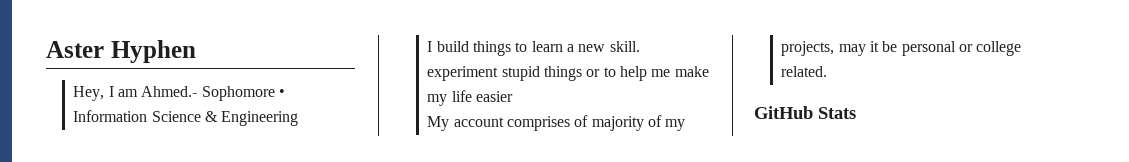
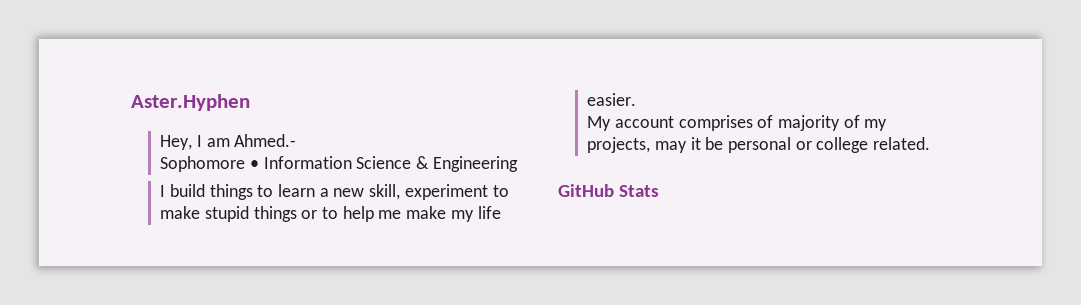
- Aster Hyphen
+ Aster.Hyphen
- Hey, I am Ahmed.- Sophomore • Information Science & Engineering
+ Hey, I am Ahmed.-
+ Sophomore • Information Science & Engineering
- I build things to learn a new skill. experiment stupid things or to help me make my life easier
+ I build things to learn a new skill, experiment to make stupid things or to help me make my life easier.

